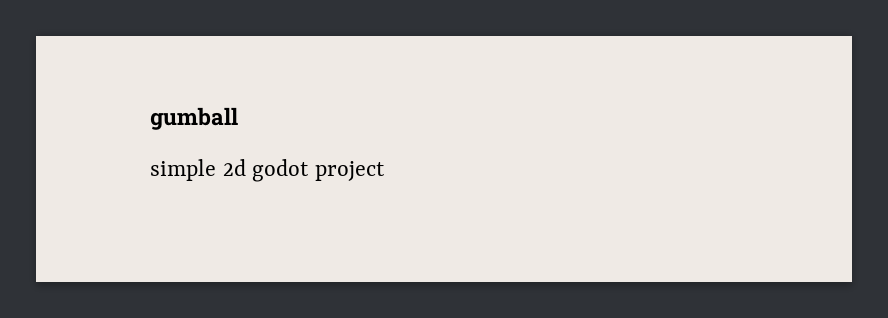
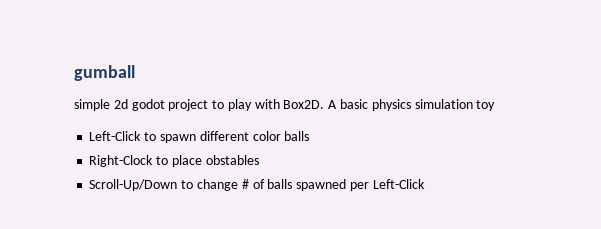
- simple 2d godot project
+ simple 2d godot project to play with Box2D. A basic physics simulation toy
+ Left-Click to spawn different color balls
+ Right-Clock to place obstables
+ Scroll-Up/Down to change # of balls spawned per Left-Click

